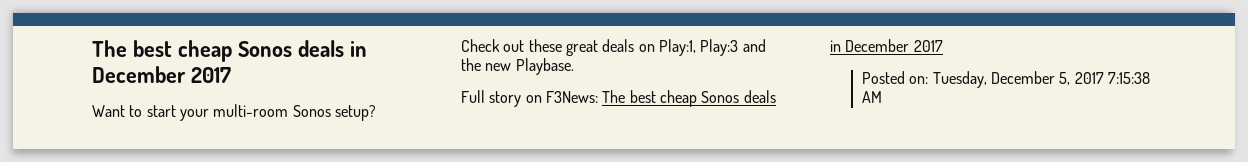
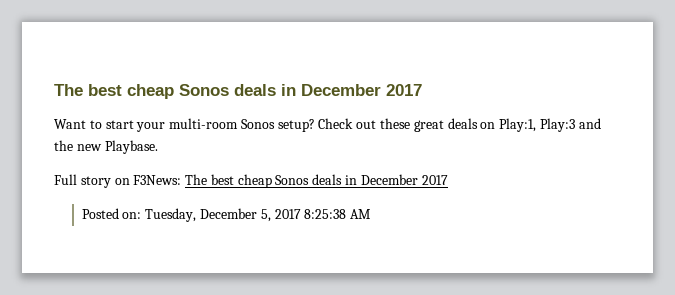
- Posted on: Tuesday, December 5, 2017 7:15:38 AM
+ Posted on: Tuesday, December 5, 2017 8:25:38 AM

